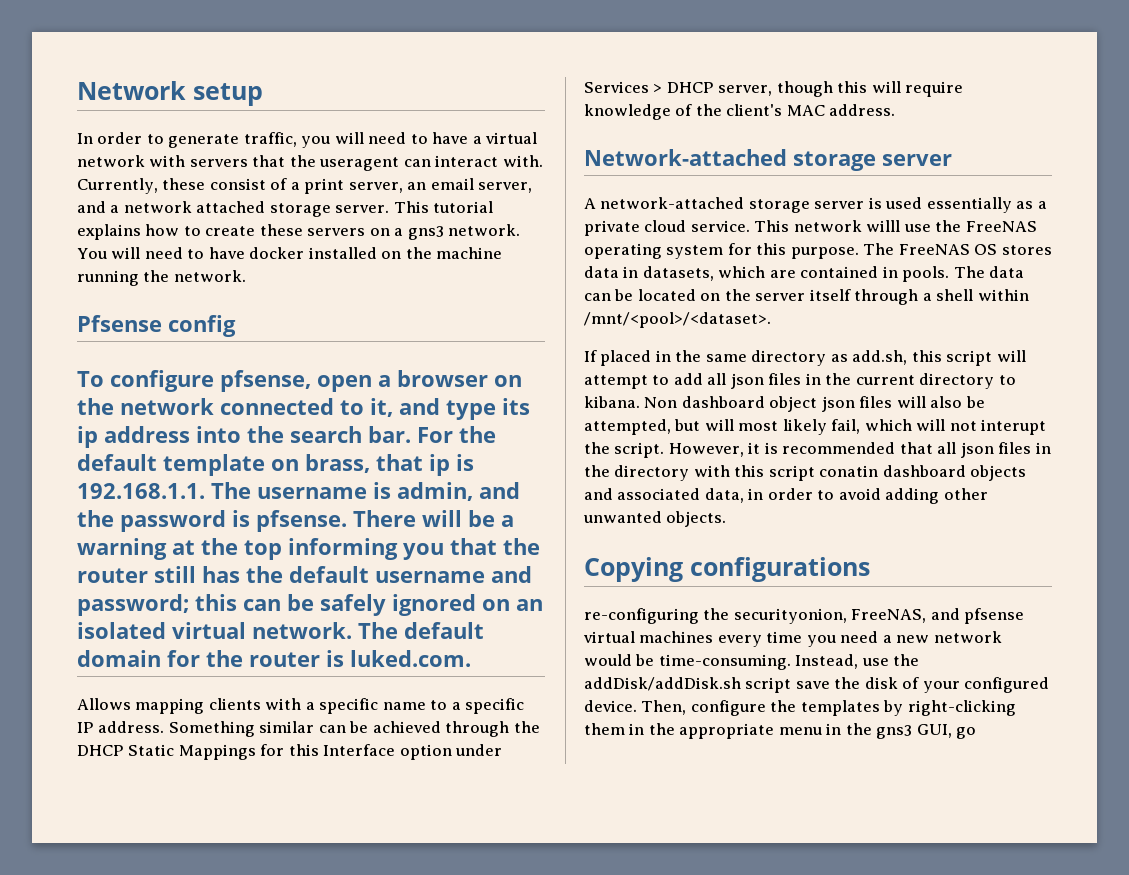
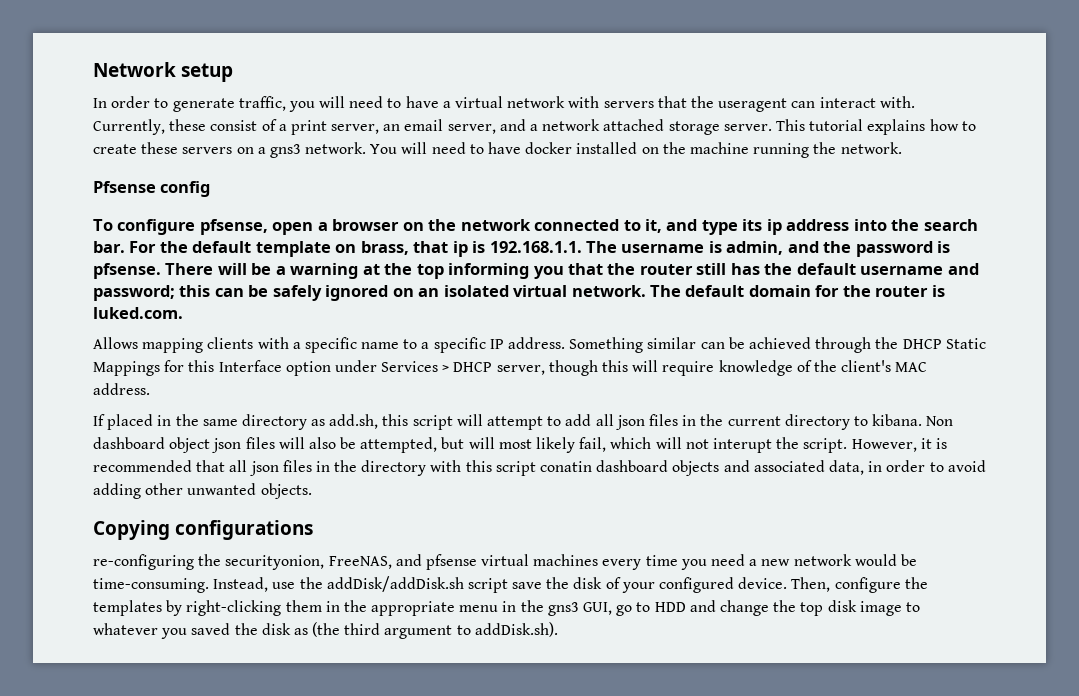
- Network-attached storage server
- A network-attached storage server is used essentially as a private cloud service. This network willl use the FreeNAS operating system for this purpose. The FreeNAS OS stores data in datasets, which are contained in pools. The data can be located on the server itself through a shell within /mnt/<pool>/<dataset>.
- Then, configure the templates by right-clicking them in the appropriate menu in the gns3 GUI, go
+ Then, configure the templates by right-clicking them in the appropriate menu in the gns3 GUI, go to HDD and change the top disk image to whatever you saved the disk as (the third argument to addDisk.sh).

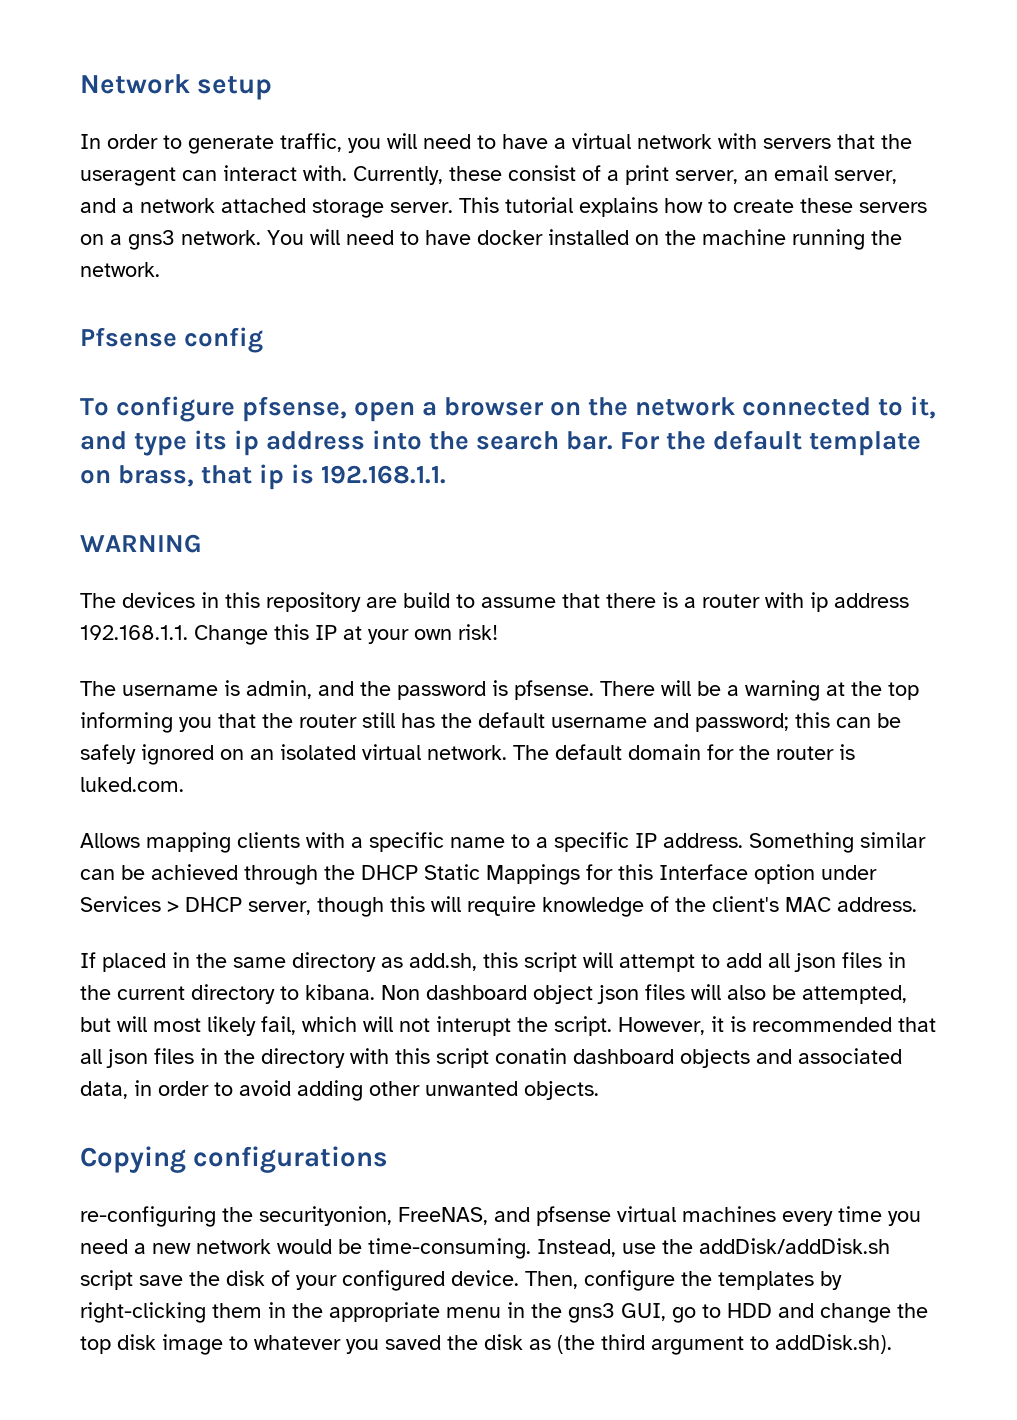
- For the default template on brass, that ip is 192.168.1.1. The username is admin, and the password is pfsense.
+ For the default template on brass, that ip is 192.168.1.1.
+ WARNING
+ The devices in this repository are build to assume that there is a router with ip address 192.168.1.1. Change this IP at your own risk!
+ The username is admin, and the password is pfsense.

